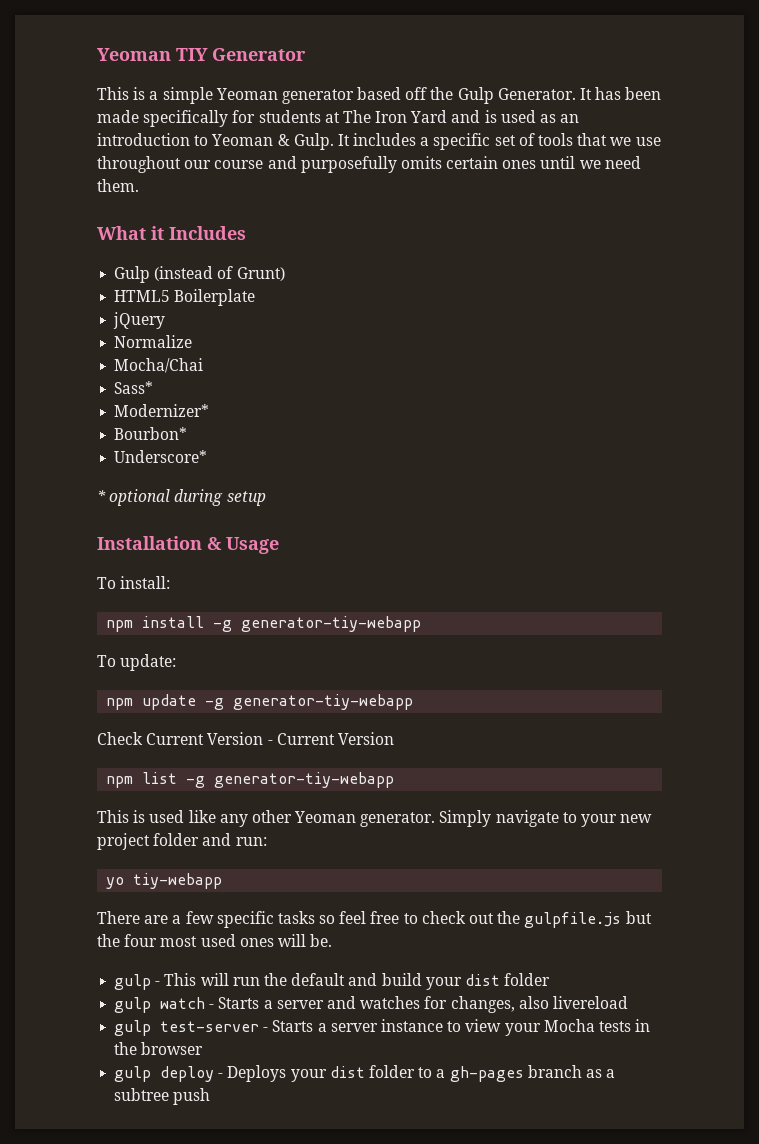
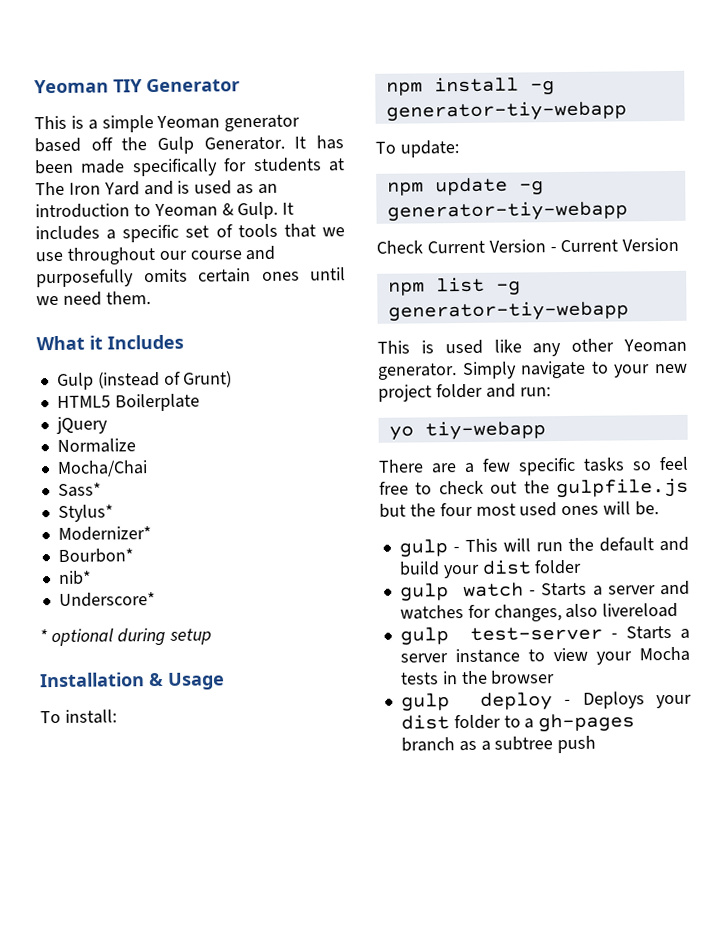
+ Stylus*
+ nib*

